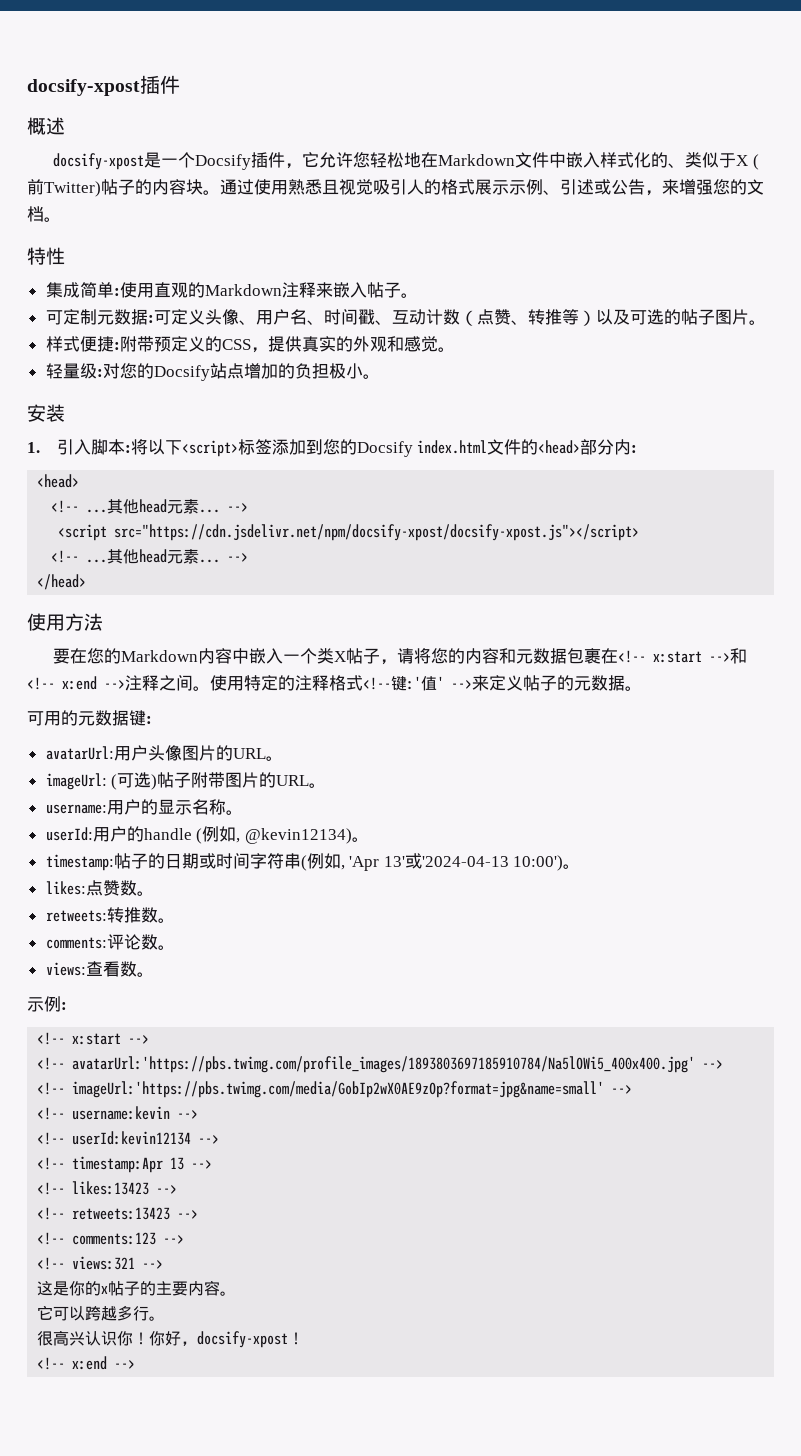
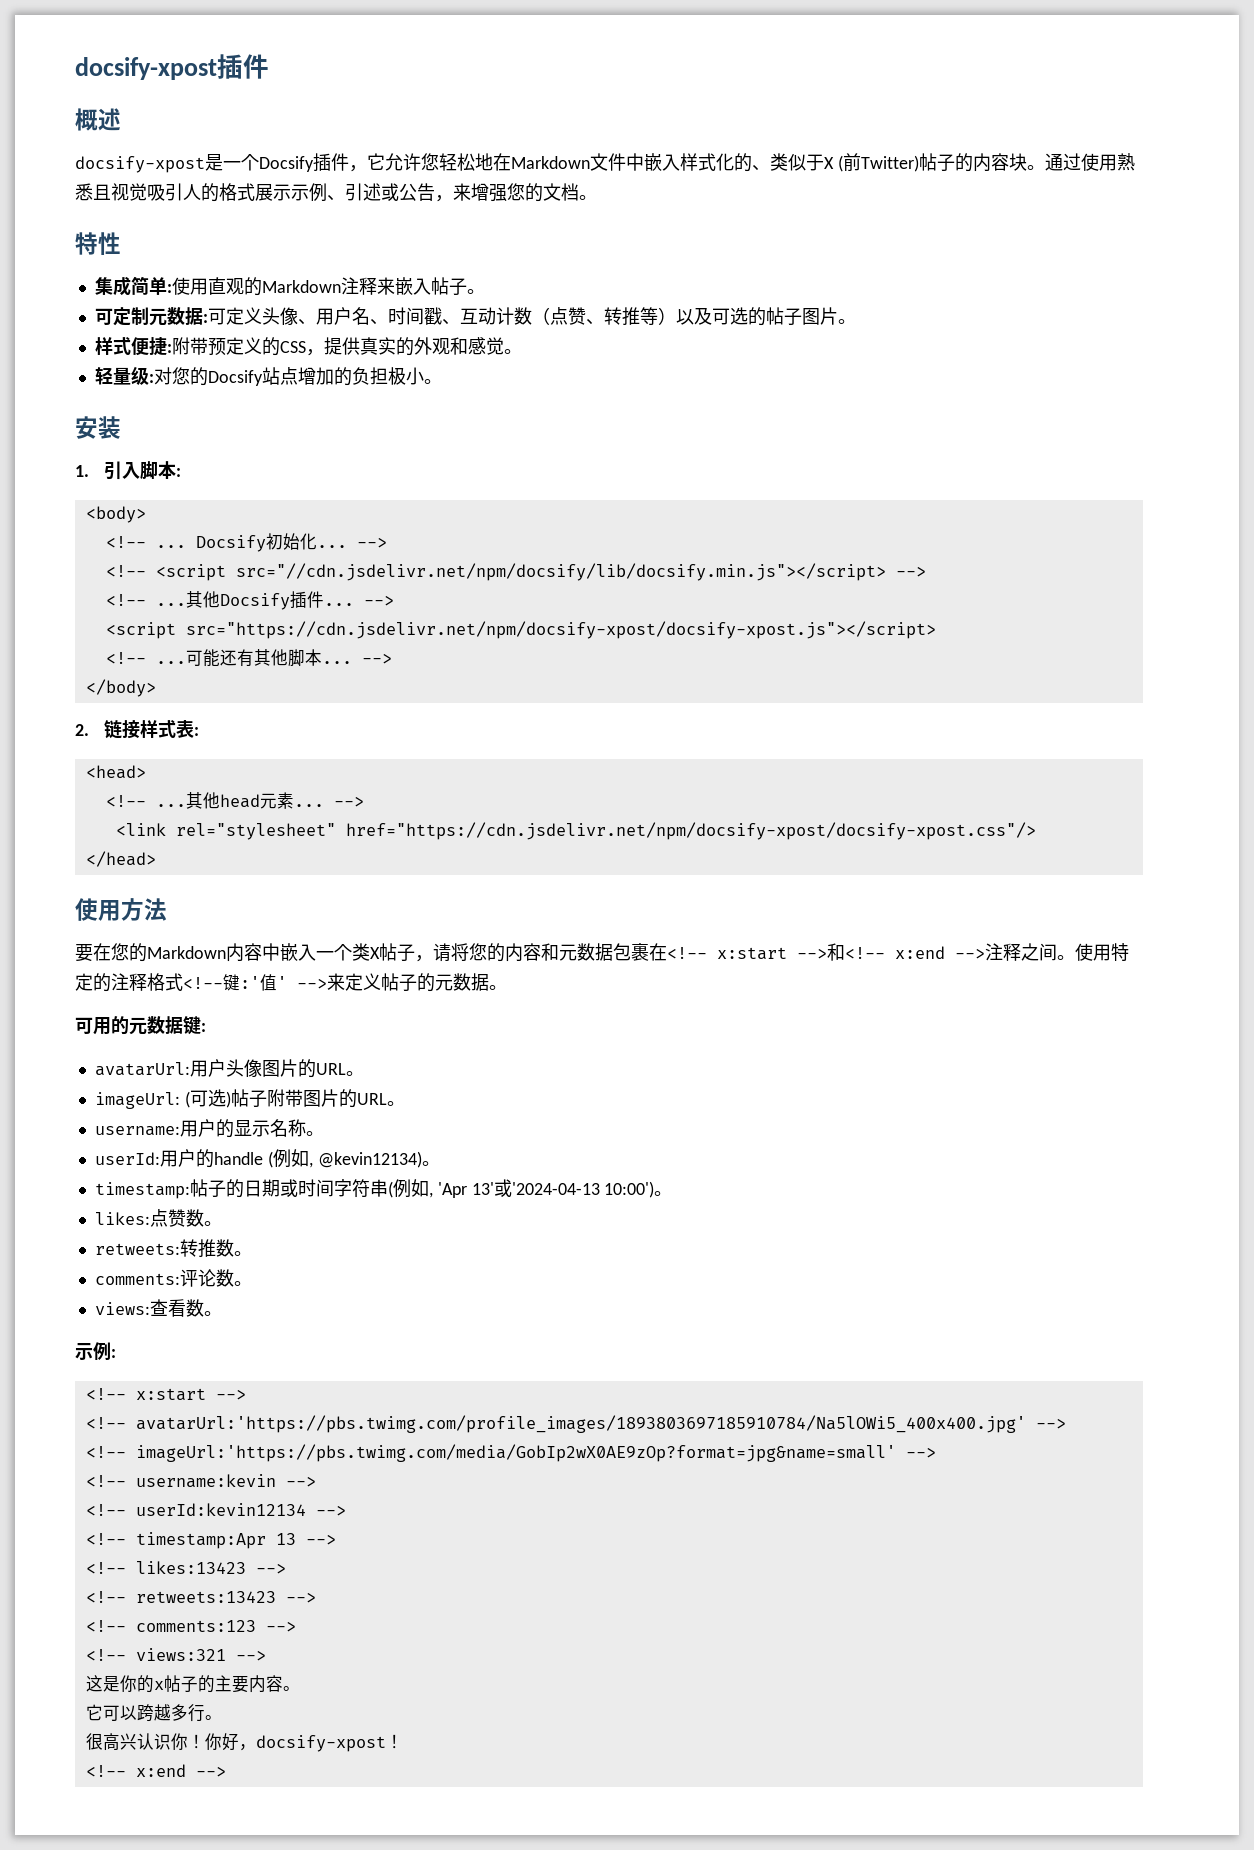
- 1.引入脚本:将以下<script>标签添加到您的Docsify index.html文件的<head>部分内:
+ 1.引入脚本:
+ <body>
+ <!-- ... Docsify初始化... -->
+ <!-- <script src="//cdn.jsdelivr.net/npm/docsify/lib/docsify.min.js"></script> -->
+ <!-- ...其他Docsify插件... -->
+ <script src="https://cdn.jsdelivr.net/npm/docsify-xpost/docsify-xpost.js"></script>
+ <!-- ...可能还有其他脚本... -->
+ </body>
+ 2.链接样式表:
- <script src="https://cdn.jsdelivr.net/npm/docsify-xpost/docsify-xpost.js"></script>
- <!-- ...其他head元素... -->
+ <link rel="stylesheet" href="https://cdn.jsdelivr.net/npm/docsify-xpost/docsify-xpost.css"/>

